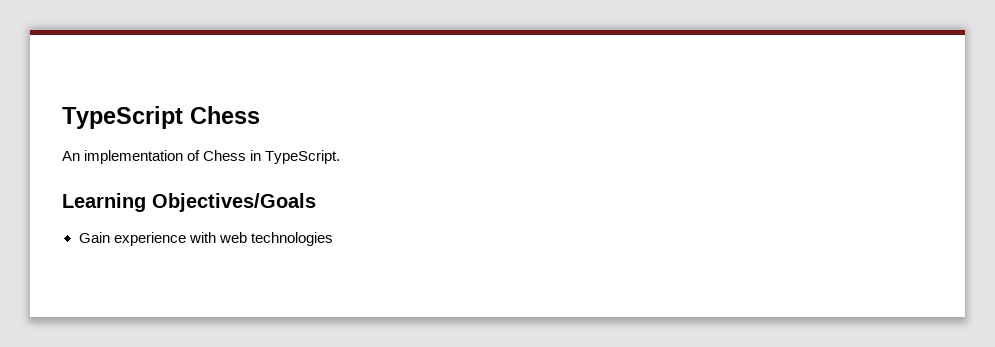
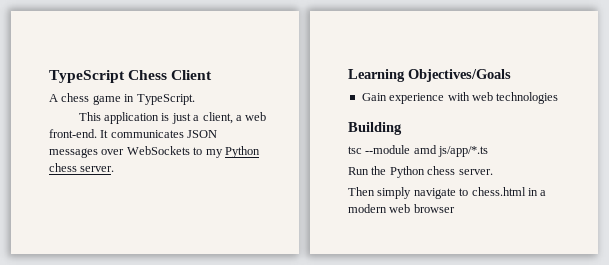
- TypeScript Chess
- An implementation of Chess in TypeScript.
+ TypeScript Chess Client
+ A chess game in TypeScript.
+ This application is just a client, a web front-end. It communicates JSON messages over WebSockets to my Python chess server.
+ Building
+ tsc --module amd js/app/*.ts
+ Run the Python chess server.
+ Then simply navigate to chess.html in a modern web browser

